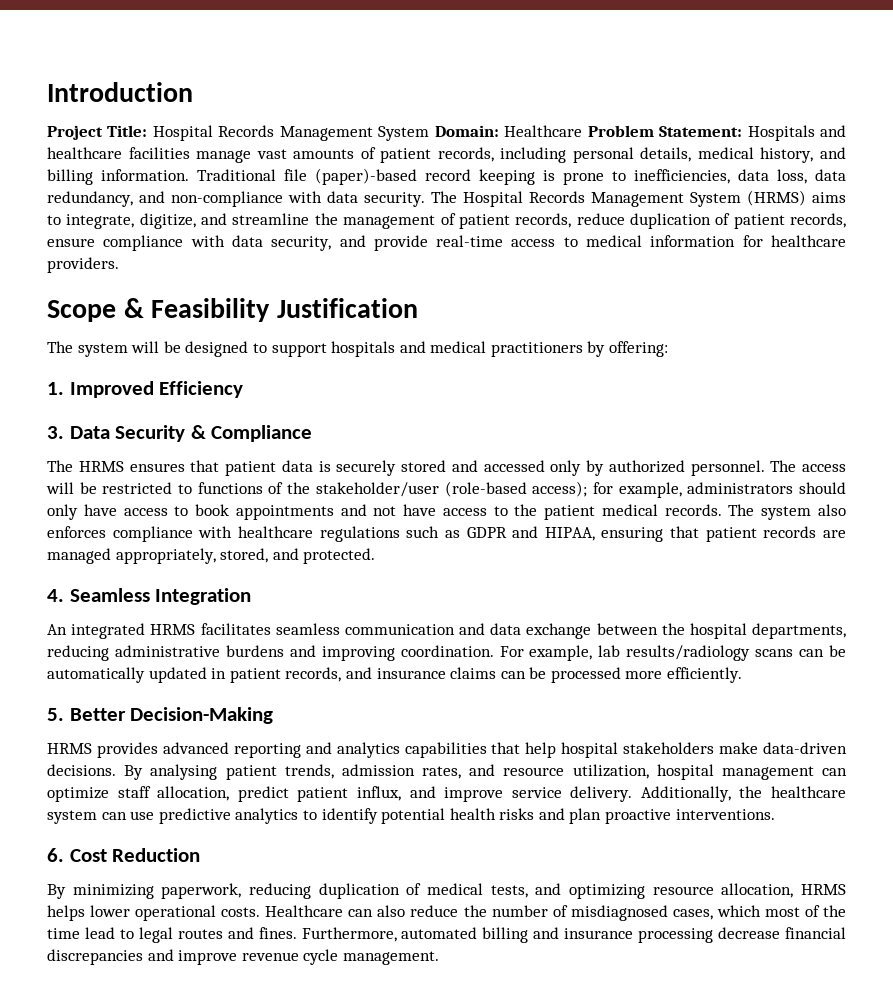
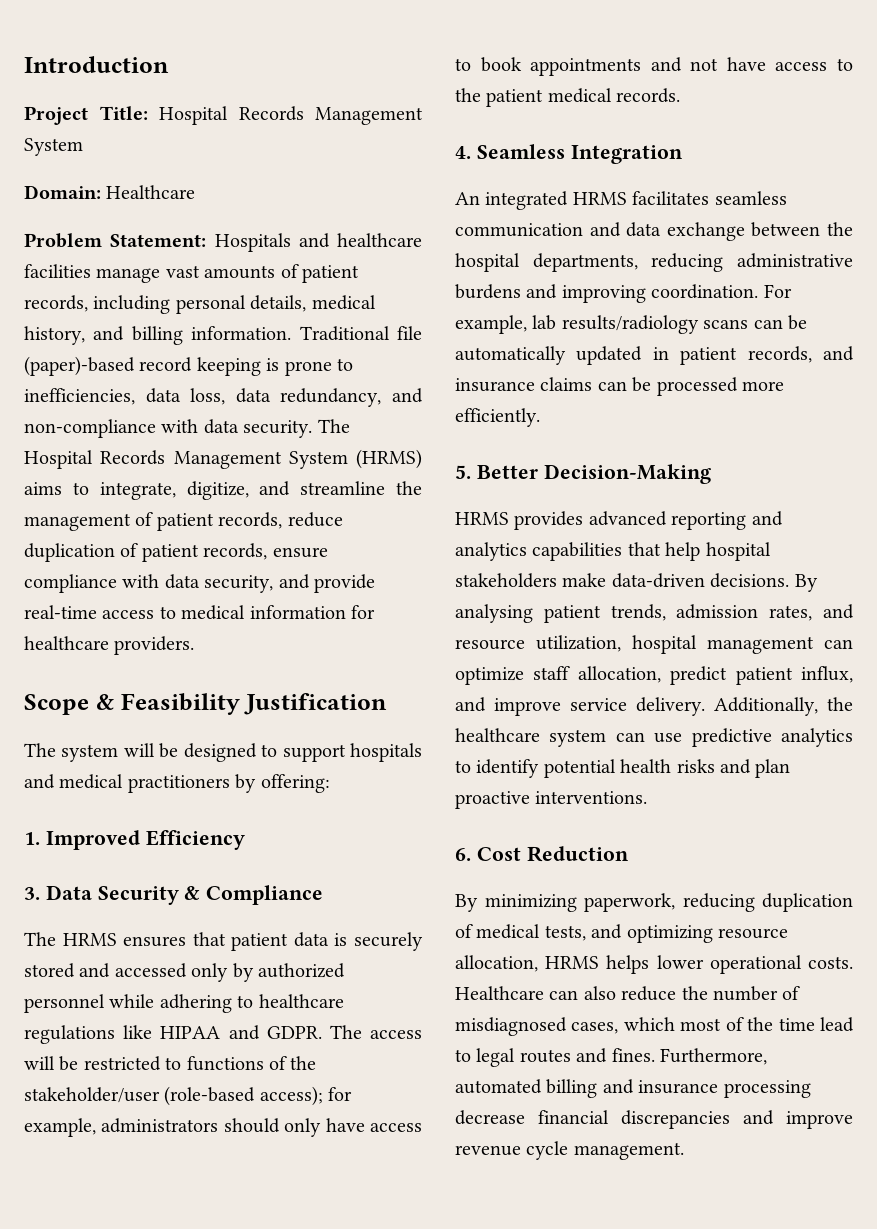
- Project Title: Hospital Records Management System Domain: Healthcare Problem Statement: Hospitals and healthcare facilities manage vast amounts of patient records, including personal details, medical history, and billing information.
+ Project Title: Hospital Records Management System
+ Domain: Healthcare
+ Problem Statement: Hospitals and healthcare facilities manage vast amounts of patient records, including personal details, medical history, and billing information.
- The HRMS ensures that patient data is securely stored and accessed only by authorized personnel.
+ The HRMS ensures that patient data is securely stored and accessed only by authorized personnel while adhering to healthcare regulations like HIPAA and GDPR.
- The system also enforces compliance with healthcare regulations such as GDPR and HIPAA, ensuring that patient records are managed appropriately, stored, and protected.

